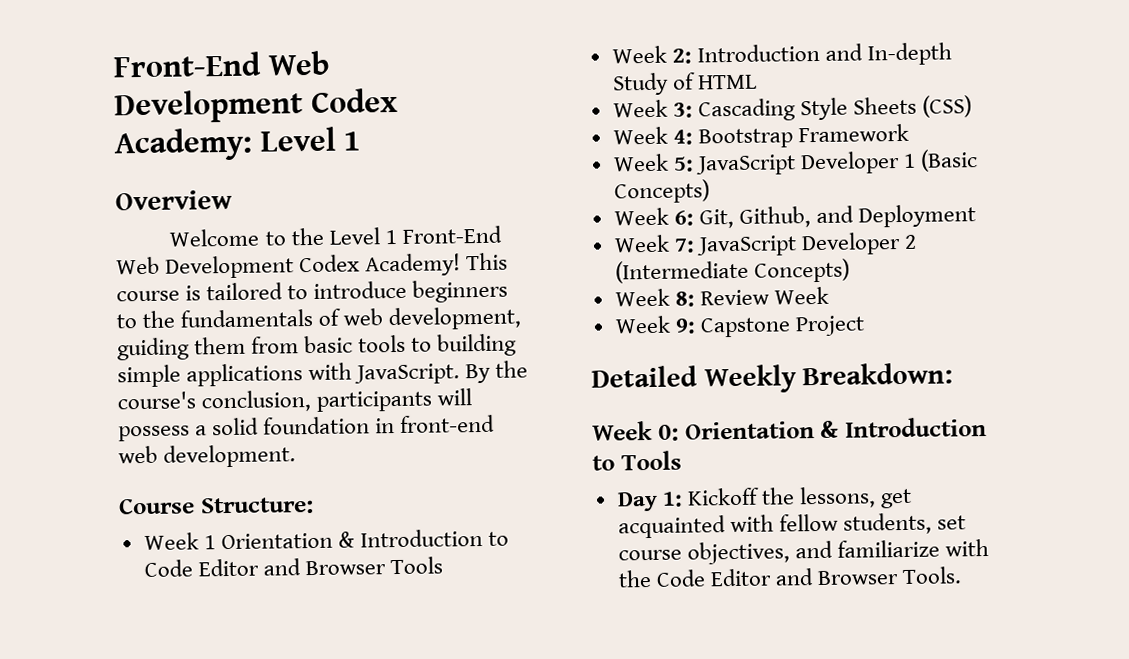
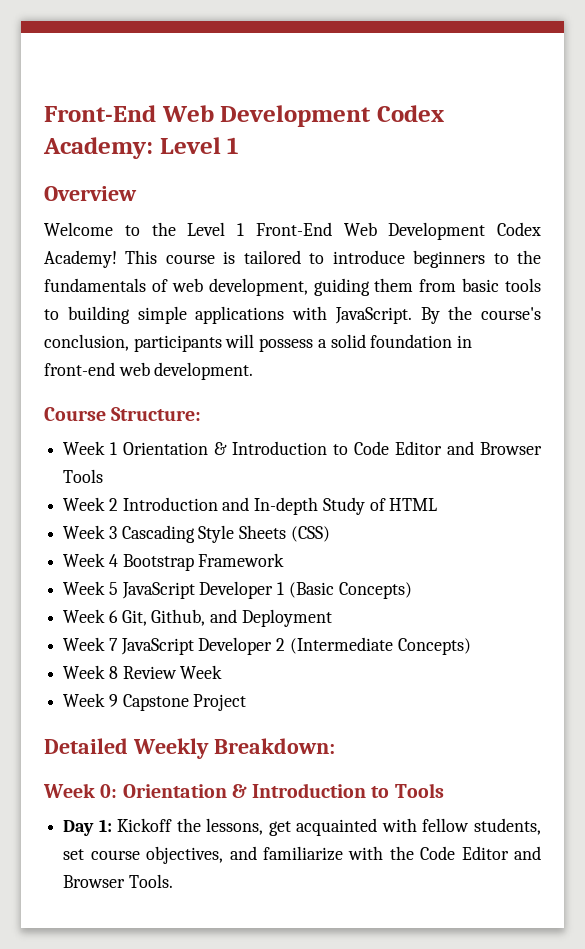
- Week 2: Introduction and In-depth Study of HTML
+ Week 2 Introduction and In-depth Study of HTML
- Week 3: Cascading Style Sheets (CSS)
+ Week 3 Cascading Style Sheets (CSS)
- Week 4: Bootstrap Framework
+ Week 4 Bootstrap Framework
- Week 5: JavaScript Developer 1 (Basic Concepts)
+ Week 5 JavaScript Developer 1 (Basic Concepts)
- Week 6: Git, Github, and Deployment
+ Week 6 Git, Github, and Deployment
- Week 7: JavaScript Developer 2 (Intermediate Concepts)
+ Week 7 JavaScript Developer 2 (Intermediate Concepts)
- Week 8: Review Week
+ Week 8 Review Week
- Week 9: Capstone Project
+ Week 9 Capstone Project

